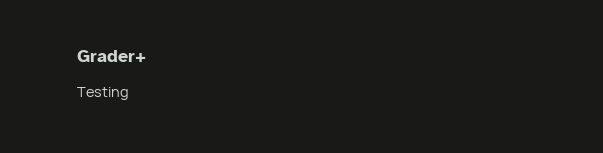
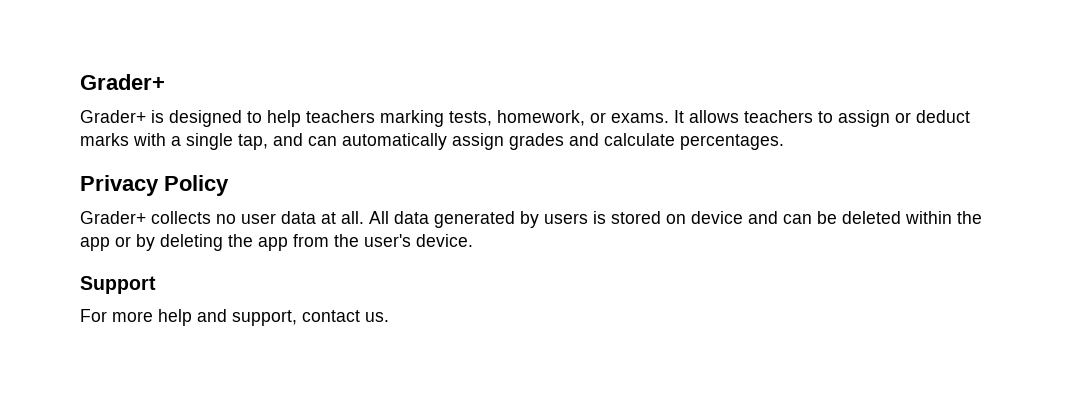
- Testing
+ Grader+ is designed to help teachers marking tests, homework, or exams. It allows teachers to assign or deduct marks with a single tap, and can automatically assign grades and calculate percentages.
+ Privacy Policy
+ Grader+ collects no user data at all. All data generated by users is stored on device and can be deleted within the app or by deleting the app from the user's device.
+ Support
+ For more help and support, contact us.

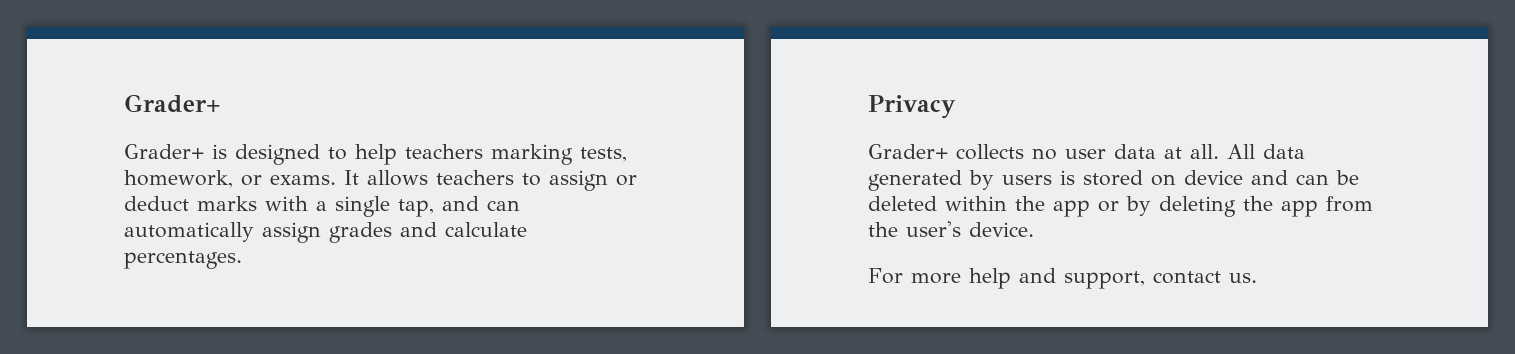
- Privacy Policy
+ Privacy
- Support

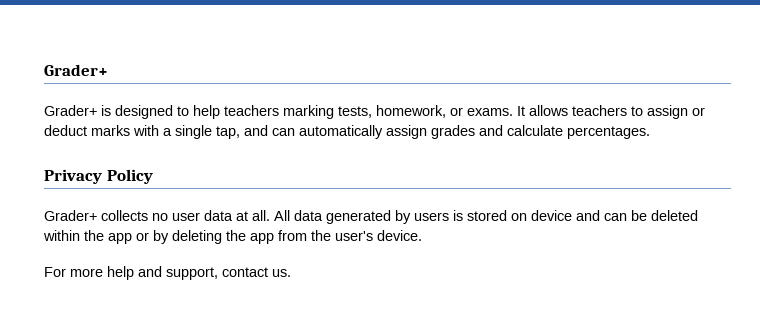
- Privacy
+ Privacy Policy

